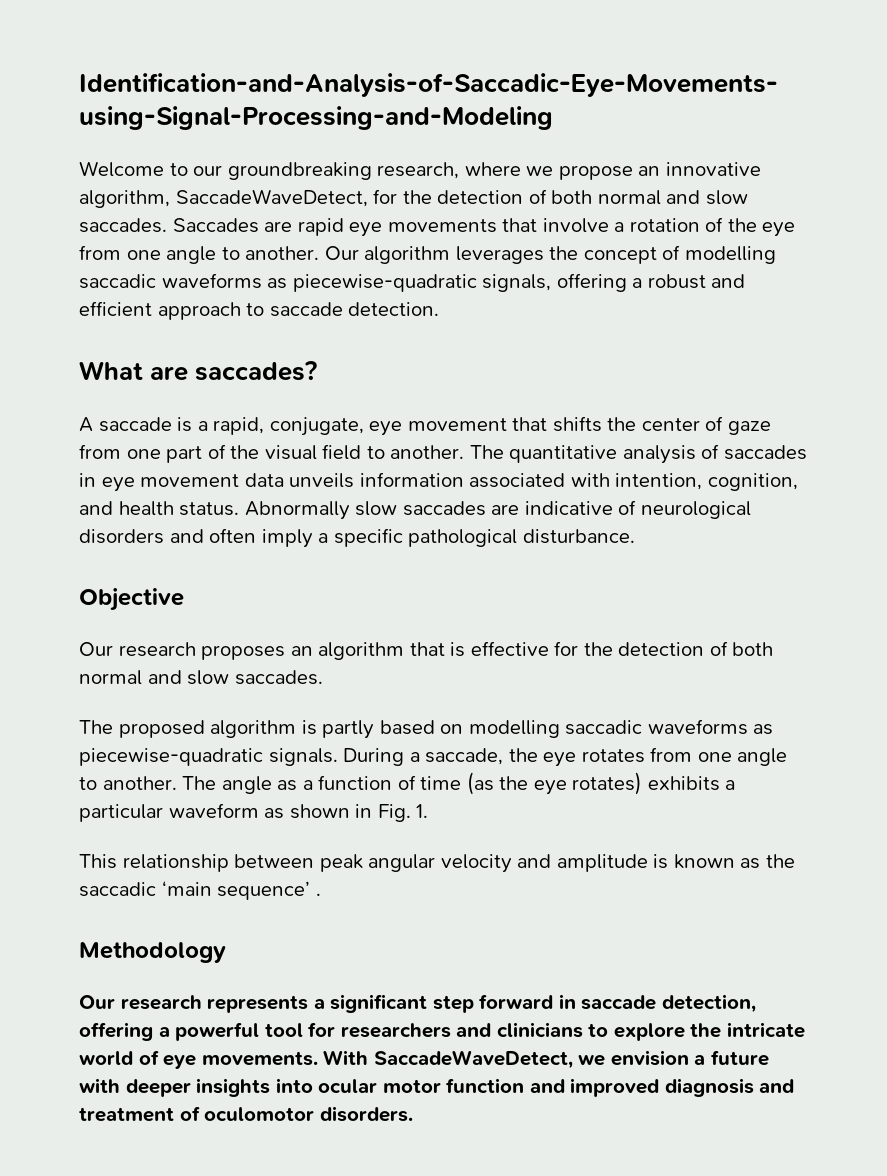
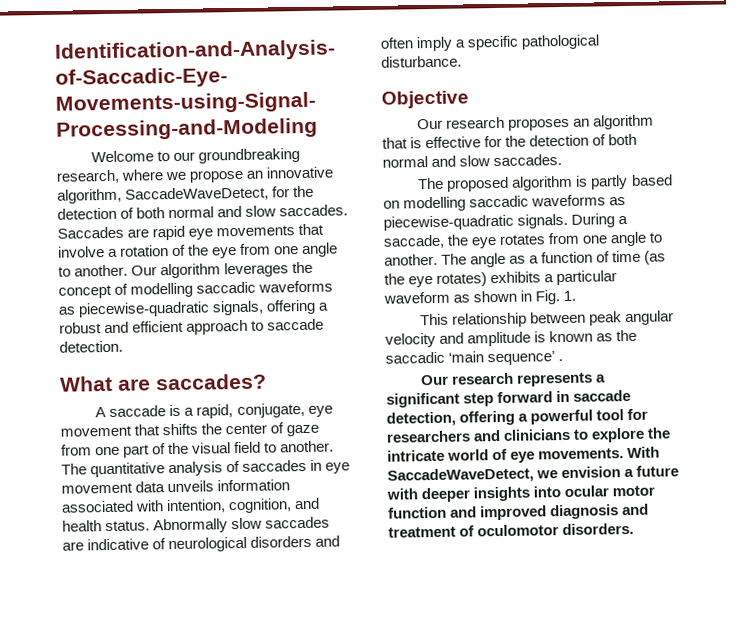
- Methodology

